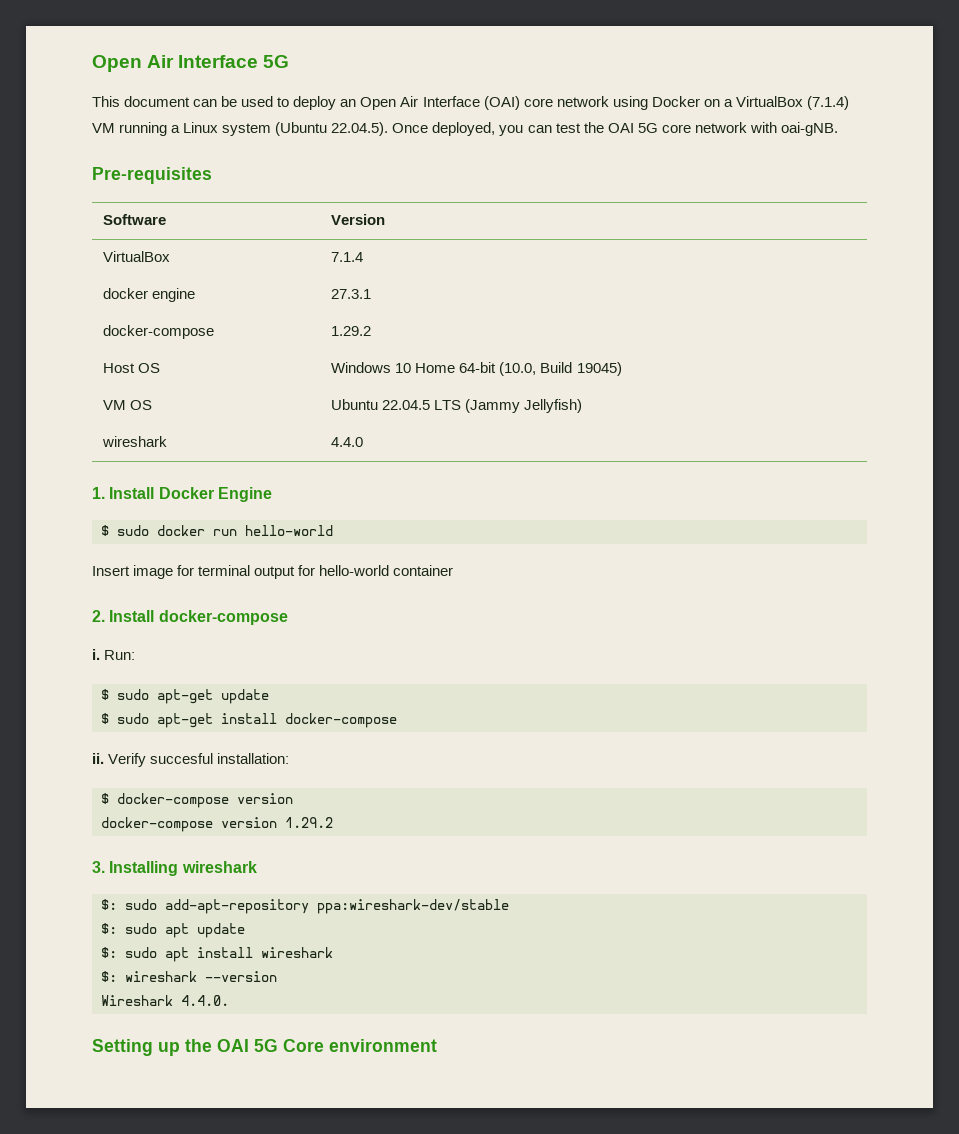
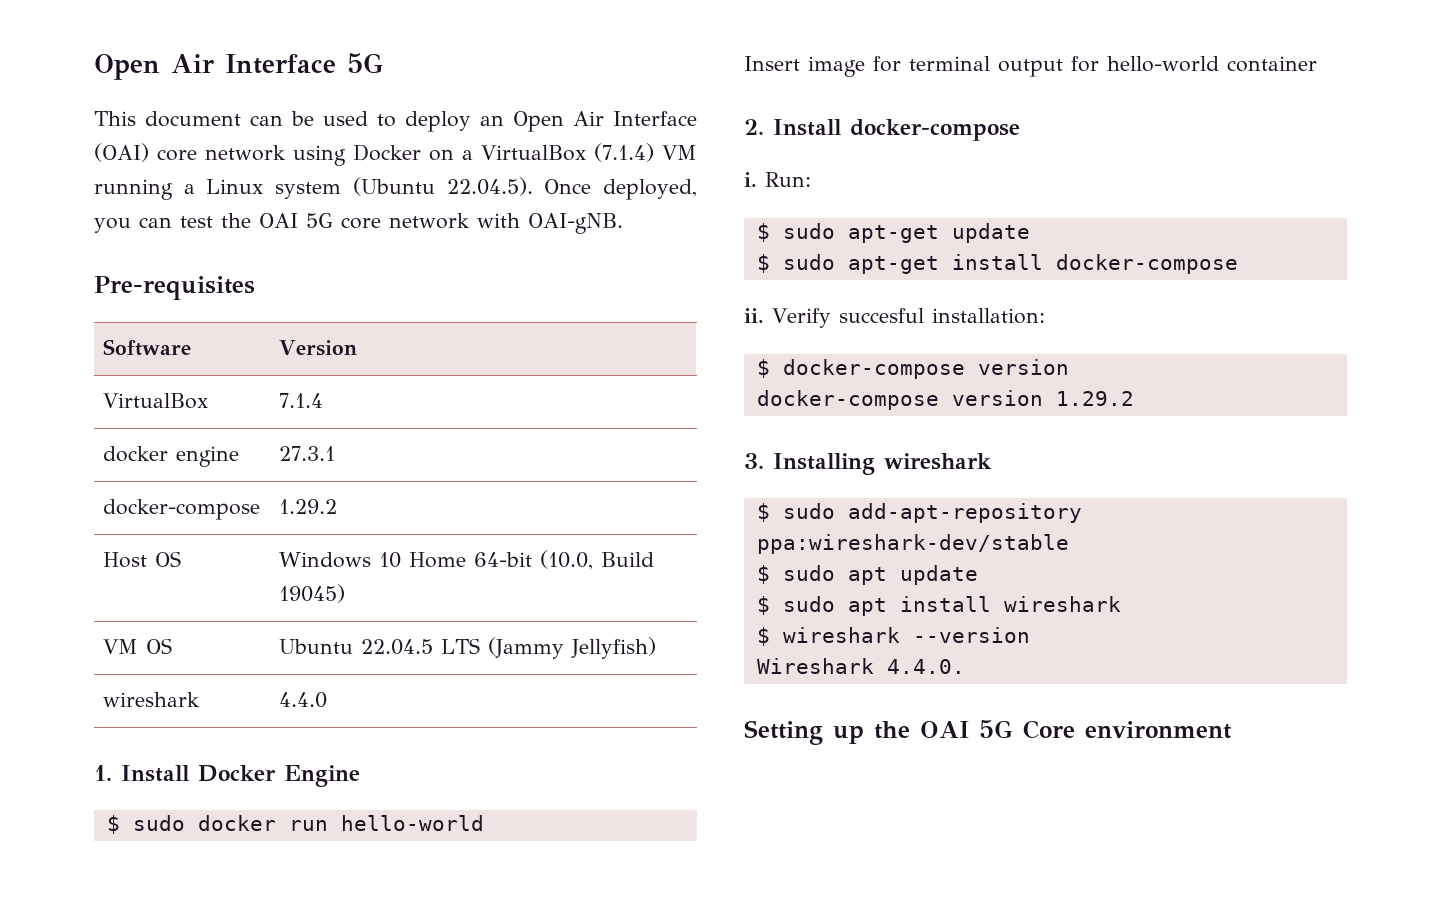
- This document can be used to deploy an Open Air Interface (OAI) core network using Docker on a VirtualBox (7.1.4) VM running a Linux system (Ubuntu 22.04.5). Once deployed, you can test the OAI 5G core network with oai-gNB.
+ This document can be used to deploy an Open Air Interface (OAI) core network using Docker on a VirtualBox (7.1.4) VM running a Linux system (Ubuntu 22.04.5). Once deployed, you can test the OAI 5G core network with OAI-gNB.
- $: sudo add-apt-repository ppa:wireshark-dev/stable
+ $ sudo add-apt-repository ppa:wireshark-dev/stable
- $: sudo apt update
+ $ sudo apt update
- $: sudo apt install wireshark
+ $ sudo apt install wireshark
- $: wireshark --version
+ $ wireshark --version

